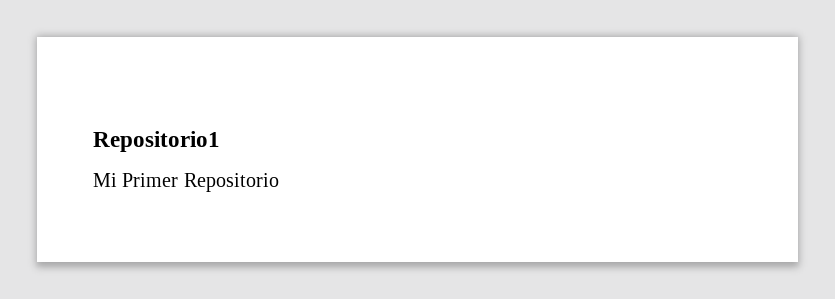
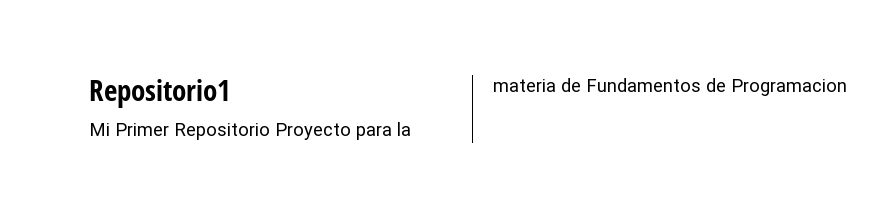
- Mi Primer Repositorio
+ Mi Primer Repositorio Proyecto para la materia de Fundamentos de Programacion

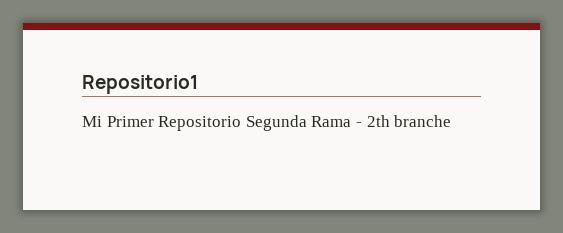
- Mi Primer Repositorio Proyecto para la materia de Fundamentos de Programacion
+ Mi Primer Repositorio Segunda Rama - 2th branche

